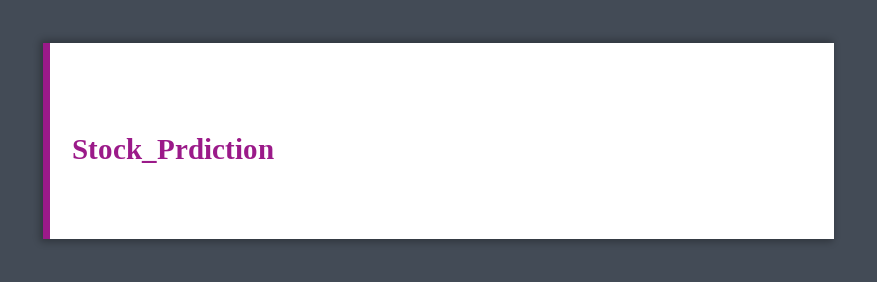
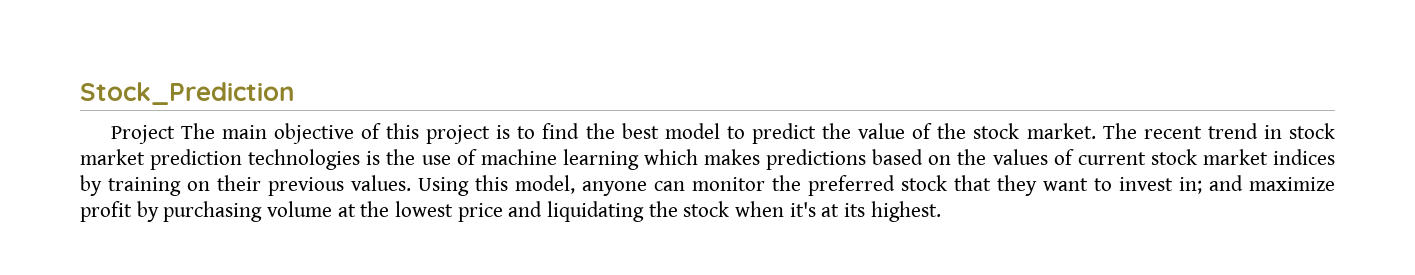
- Stock_Prdiction
+ Stock_Prediction
+ Project The main objective of this project is to find the best model to predict the value of the stock market. The recent trend in stock market prediction technologies is the use of machine learning which makes predictions based on the values of current stock market indices by training on their previous values. Using this model, anyone can monitor the preferred stock that they want to invest in; and maximize profit by purchasing volume at the lowest price and liquidating the stock when it's at its highest.

